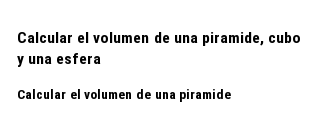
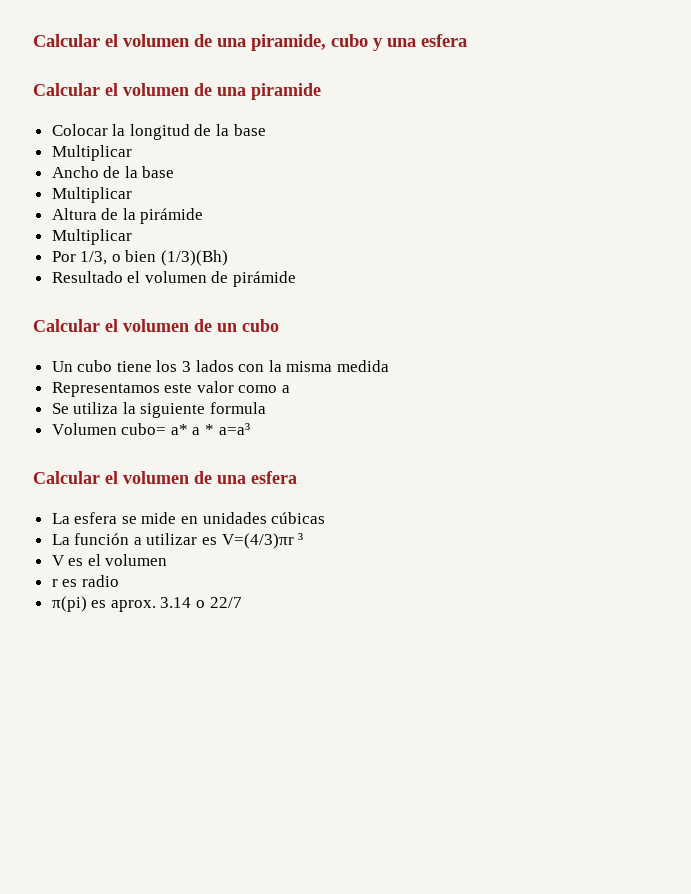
+ Colocar la longitud de la base
+ Multiplicar
+ Ancho de la base
+ Multiplicar
+ Altura de la pirámide
+ Multiplicar
+ Por 1/3, o bien (1/3)(Bh)
+ Resultado el volumen de pirámide
+ Calcular el volumen de un cubo
+ Un cubo tiene los 3 lados con la misma medida
+ Representamos este valor como a
+ Se utiliza la siguiente formula
+ Volumen cubo= a* a * a=a³
+ Calcular el volumen de una esfera
+ La esfera se mide en unidades cúbicas
+ La función a utilizar es V=(4/3)πr ³
+ V es el volumen
+ r es radio
+ π(pi) es aprox. 3.14 o 22/7

